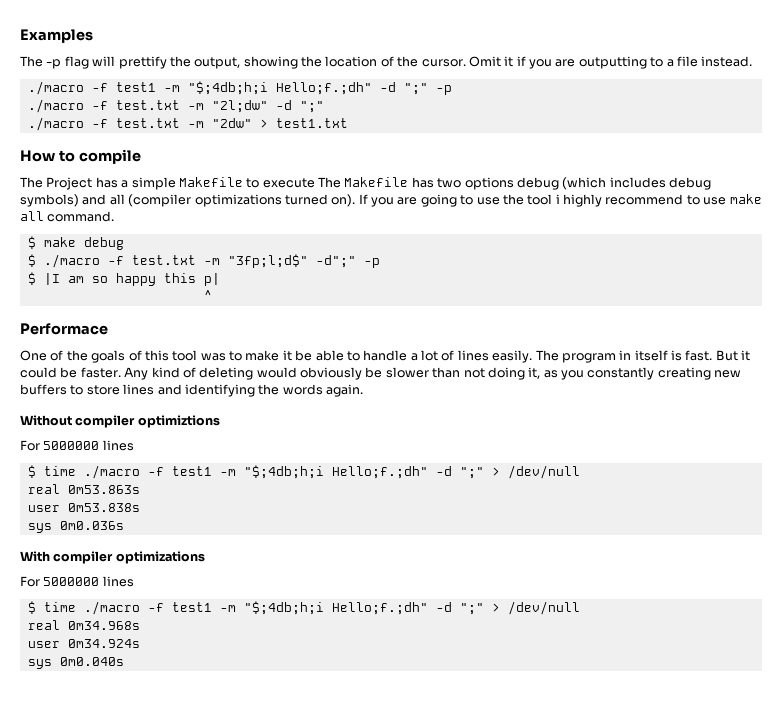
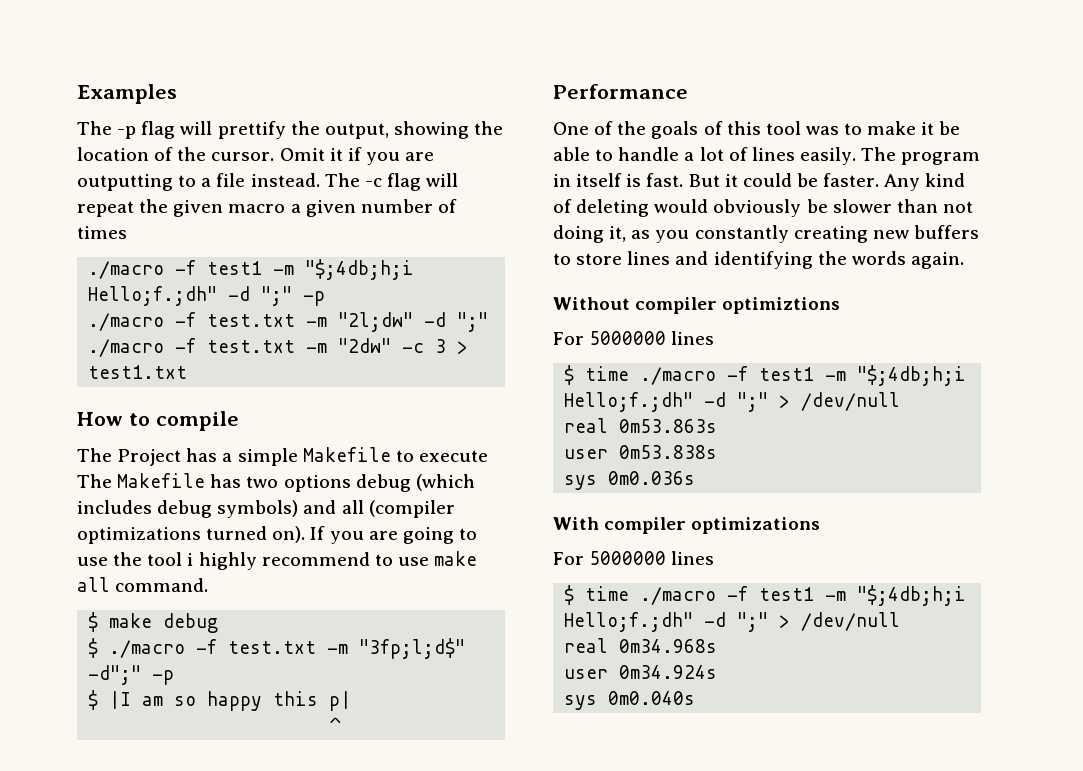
+ The -c flag will repeat the given macro a given number of times
- ./macro -f test.txt -m "2dw" > test1.txt
+ ./macro -f test.txt -m "2dw" -c 3 > test1.txt
- Performace
+ Performance

